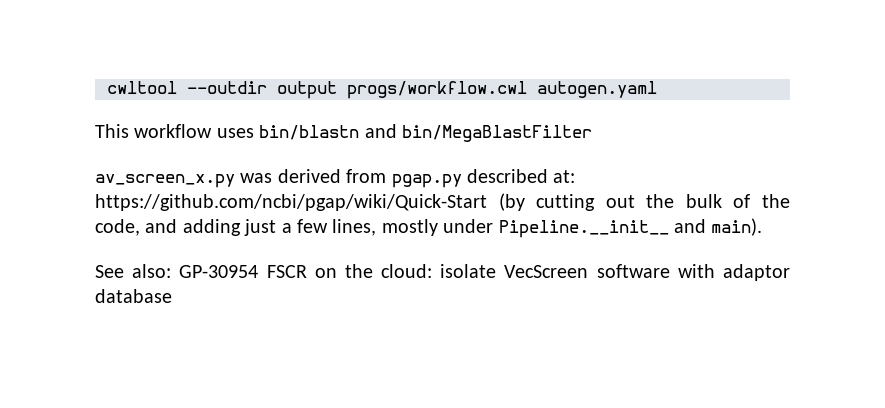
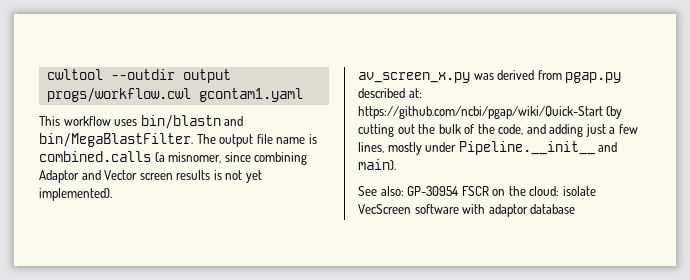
- cwltool --outdir output progs/workflow.cwl autogen.yaml
+ cwltool --outdir output progs/workflow.cwl gcontam1.yaml
- This workflow uses bin/blastn and bin/MegaBlastFilter
+ This workflow uses bin/blastn and bin/MegaBlastFilter. The output file name is combined.calls (a misnomer, since combining Adaptor and Vector screen results is not yet implemented).

